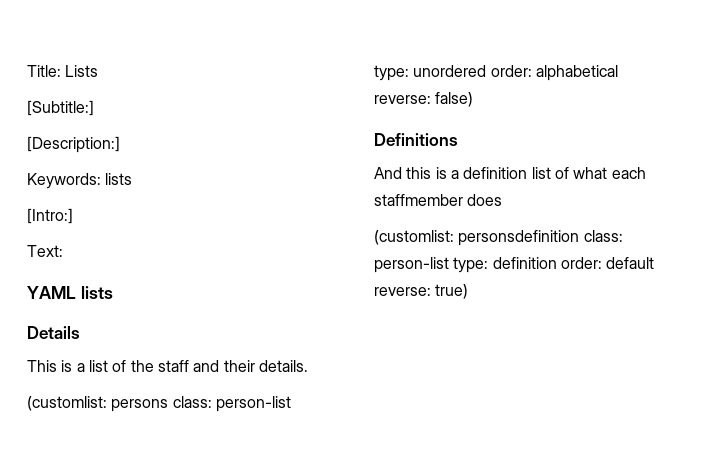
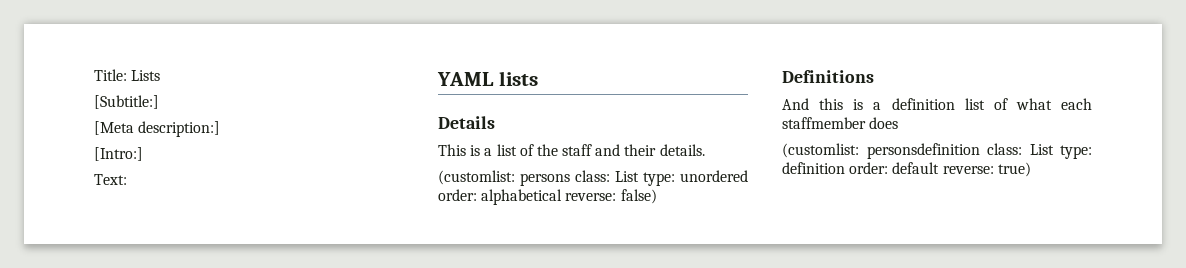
- [Description:]
- Keywords: lists
+ [Meta description:]
- (customlist: persons class: person-list type: unordered order: alphabetical reverse: false)
+ (customlist: persons class: List type: unordered order: alphabetical reverse: false)
- (customlist: personsdefinition class: person-list type: definition order: default reverse: true)
+ (customlist: personsdefinition class: List type: definition order: default reverse: true)

